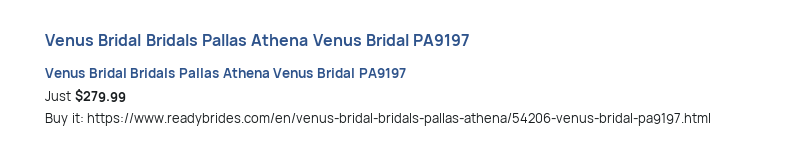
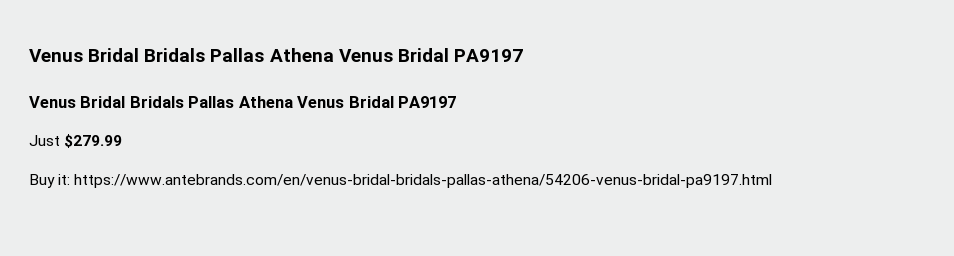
- Buy it: https://www.readybrides.com/en/venus-bridal-bridals-pallas-athena/54206-venus-bridal-pa9197.html
+ Buy it: https://www.antebrands.com/en/venus-bridal-bridals-pallas-athena/54206-venus-bridal-pa9197.html

